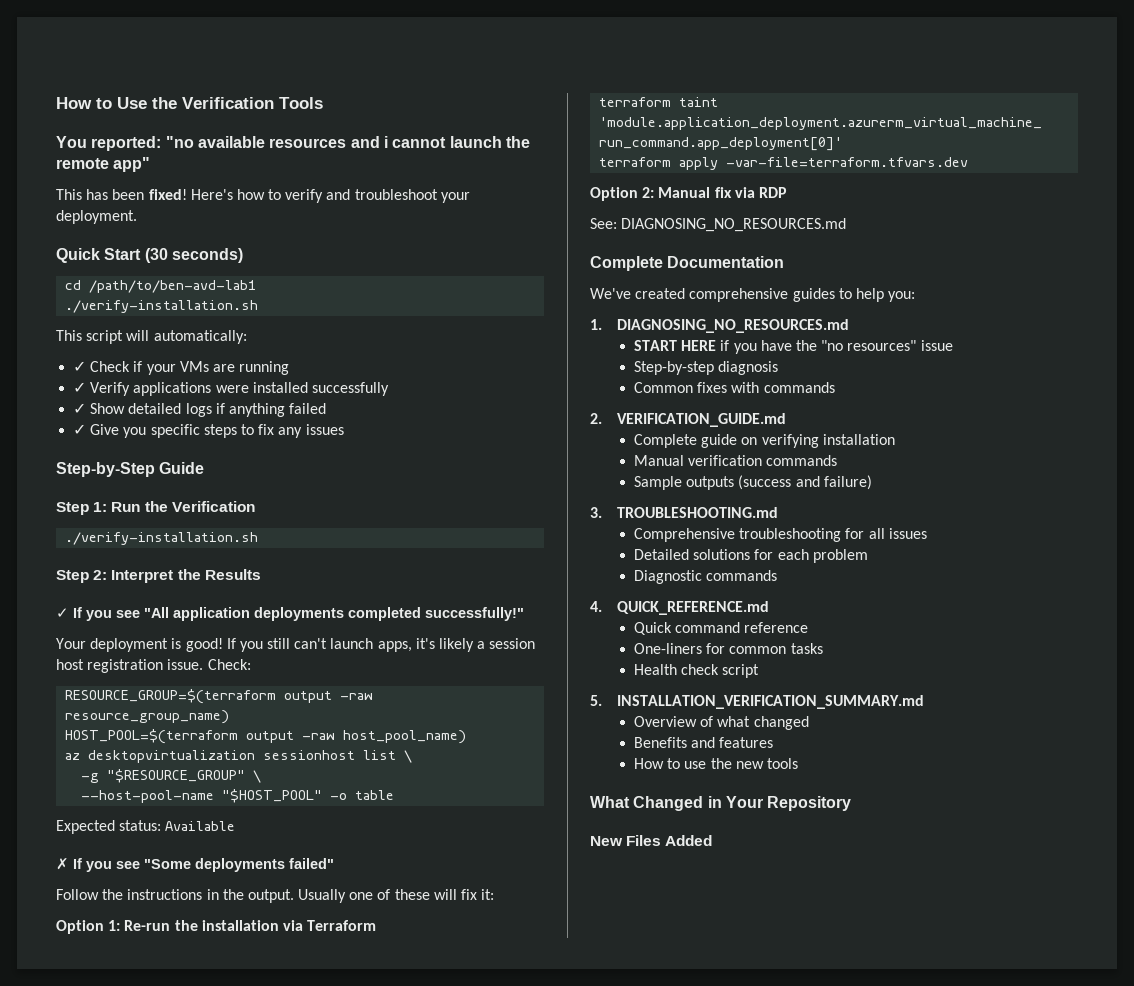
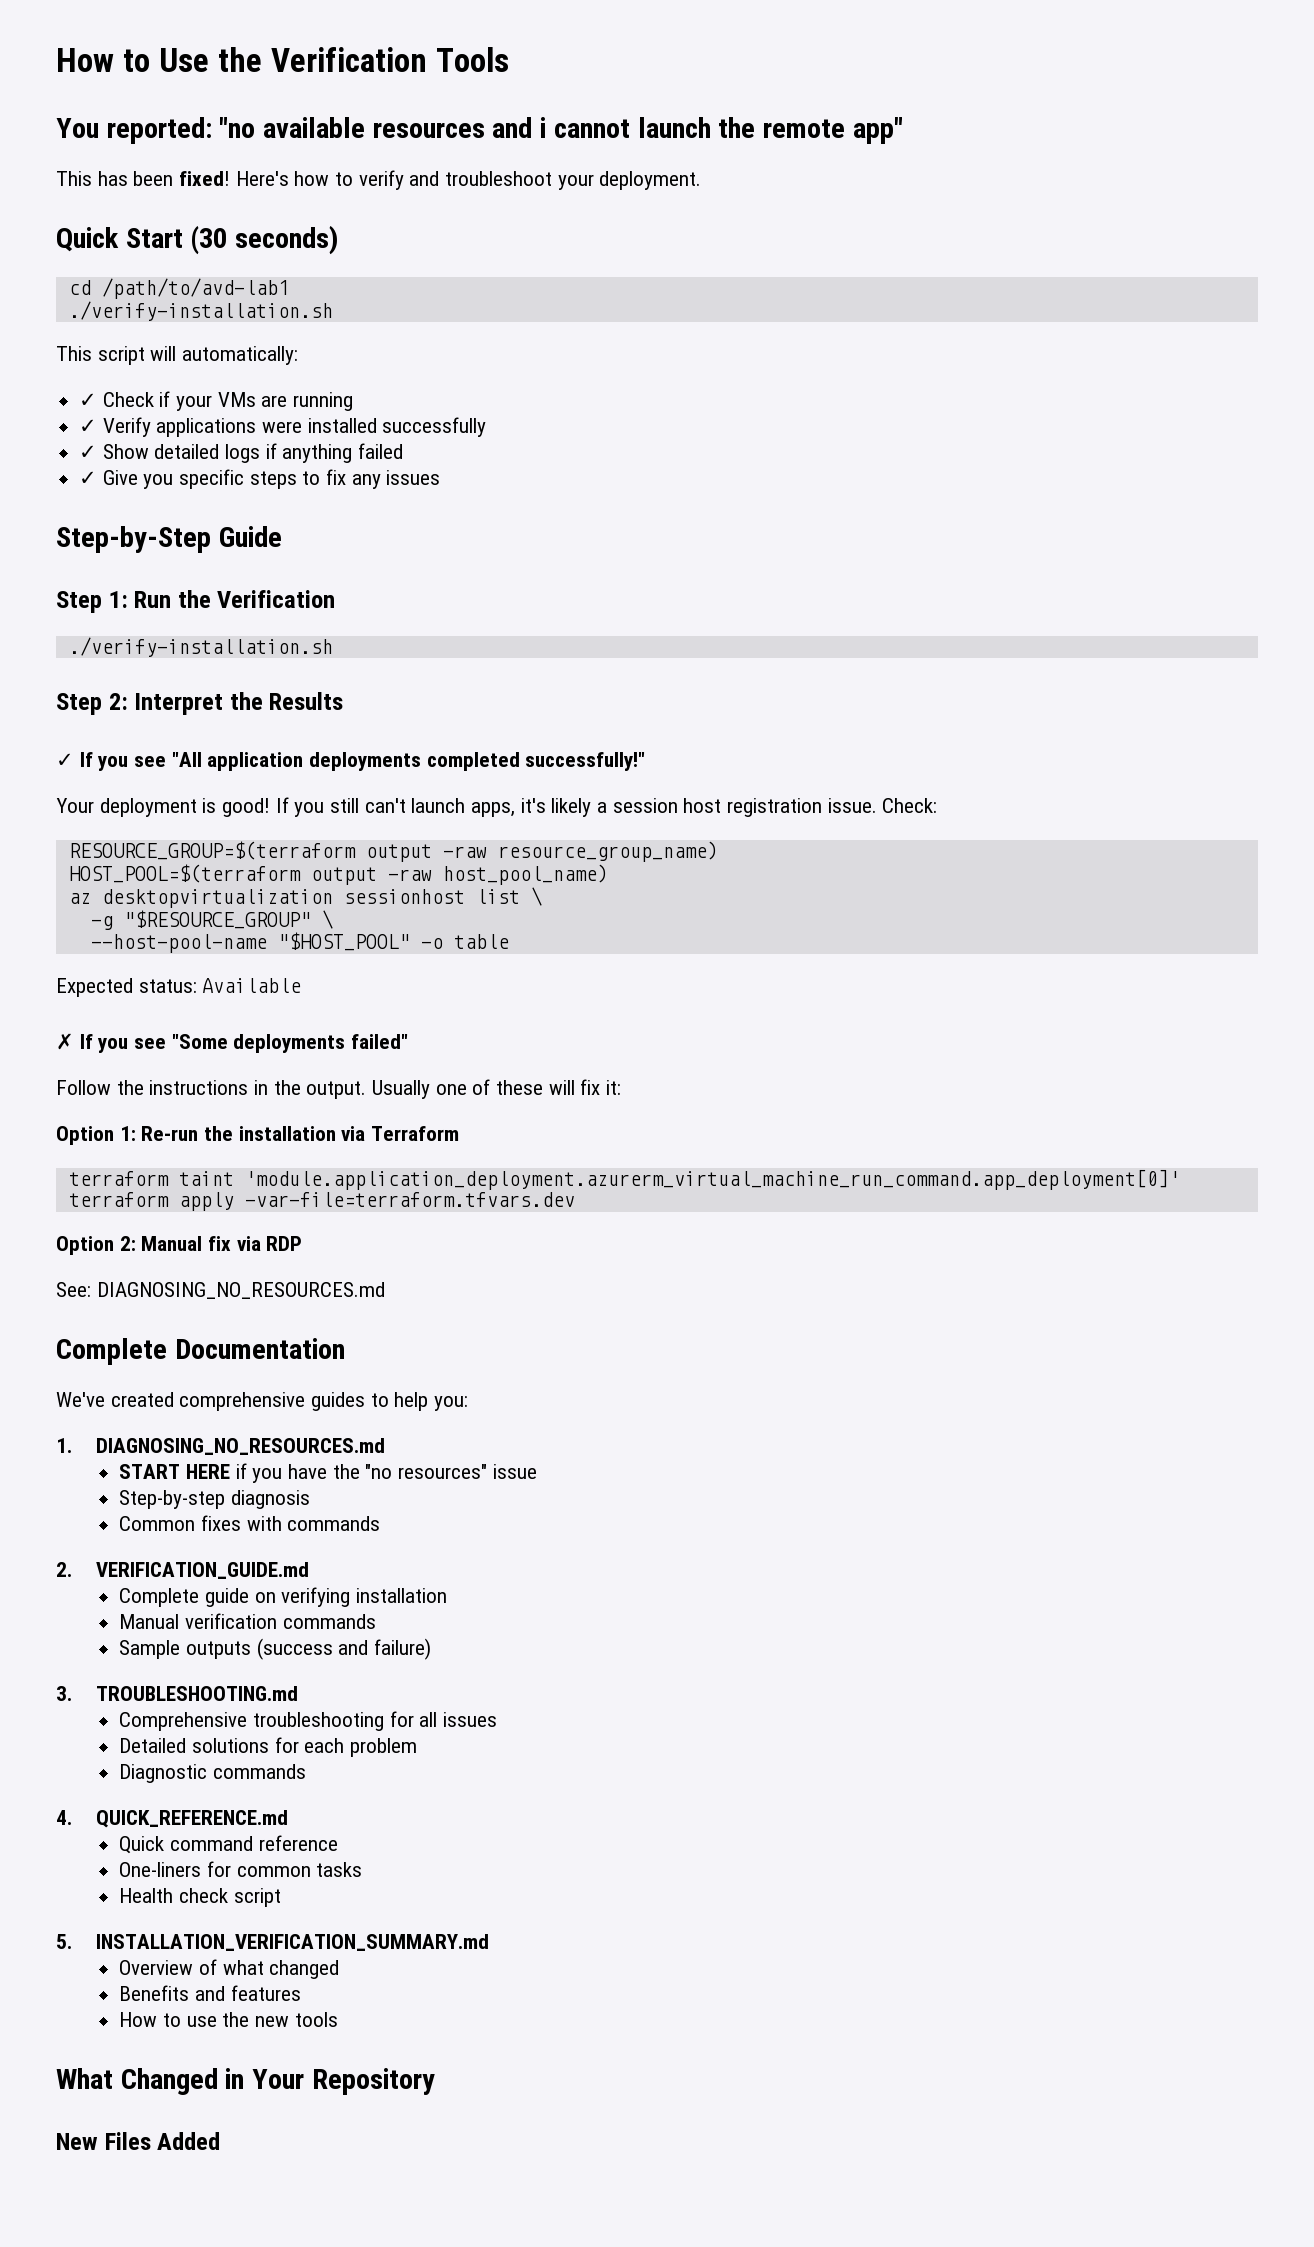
- cd /path/to/ben-avd-lab1
+ cd /path/to/avd-lab1

